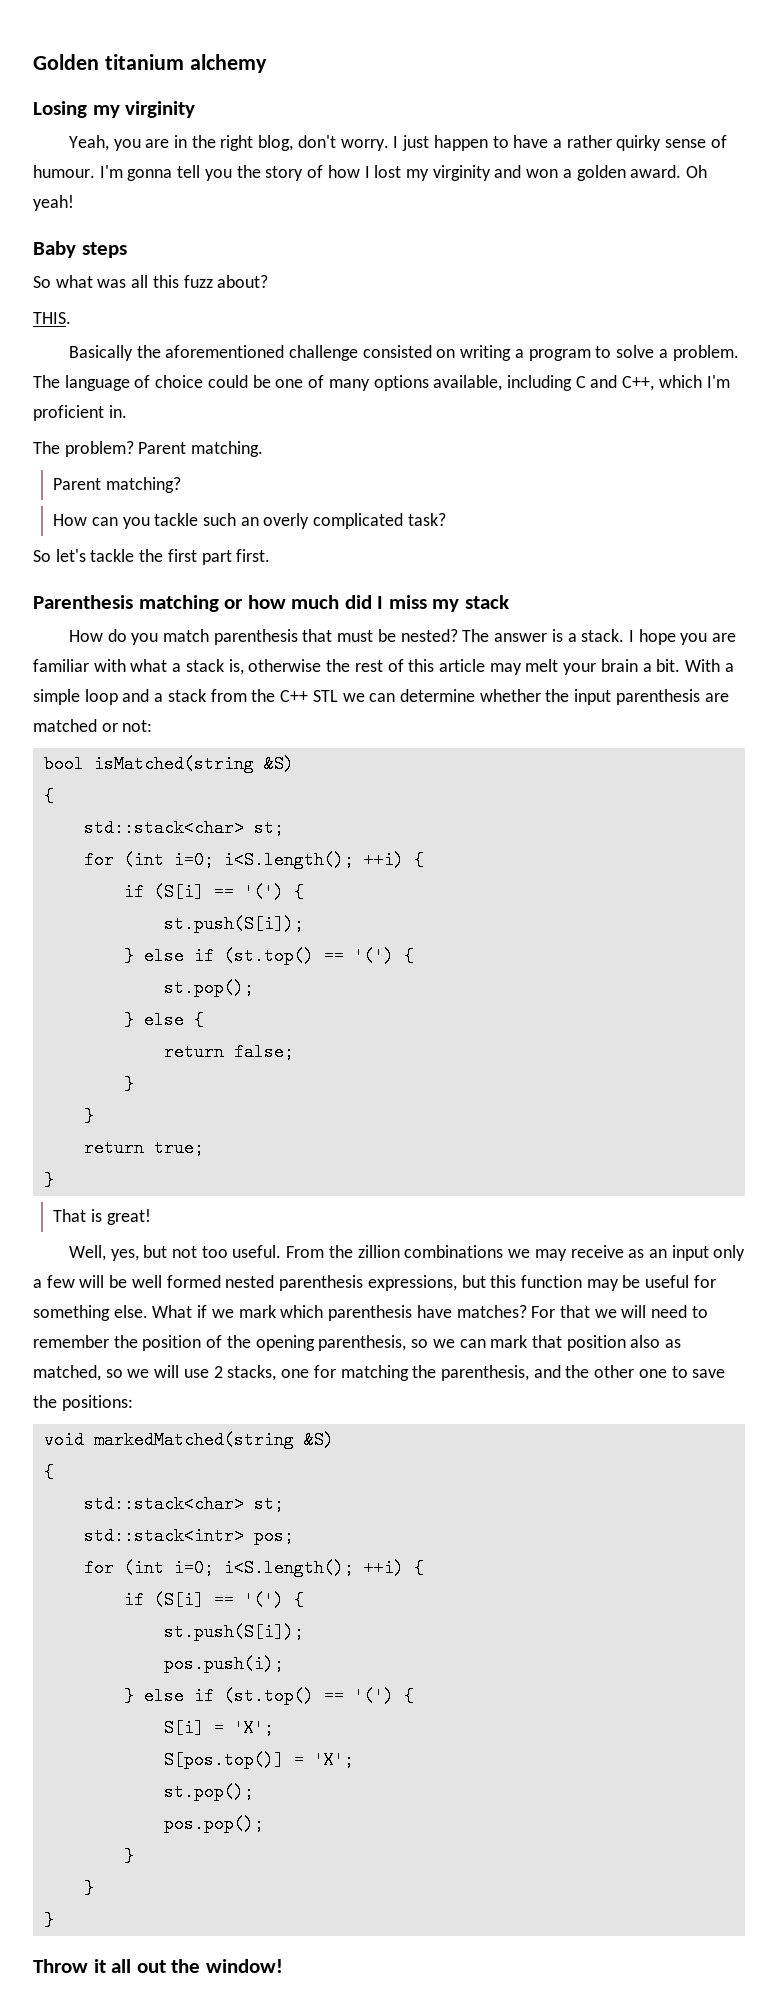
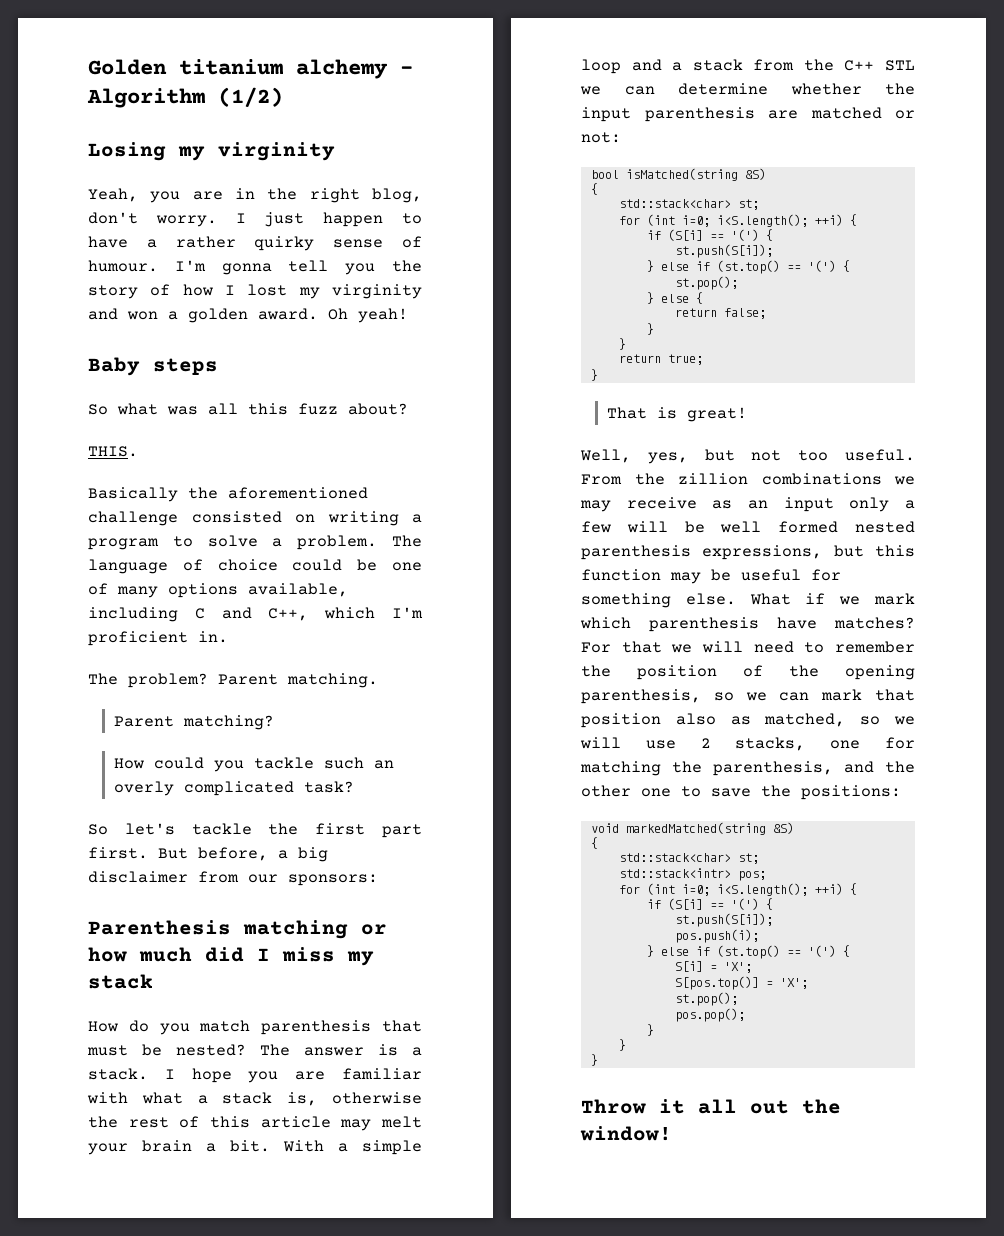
- Golden titanium alchemy
+ Golden titanium alchemy - Algorithm (1/2)
- How can you tackle such an overly complicated task?
+ How could you tackle such an overly complicated task?
+ But before, a big disclaimer from our sponsors:

